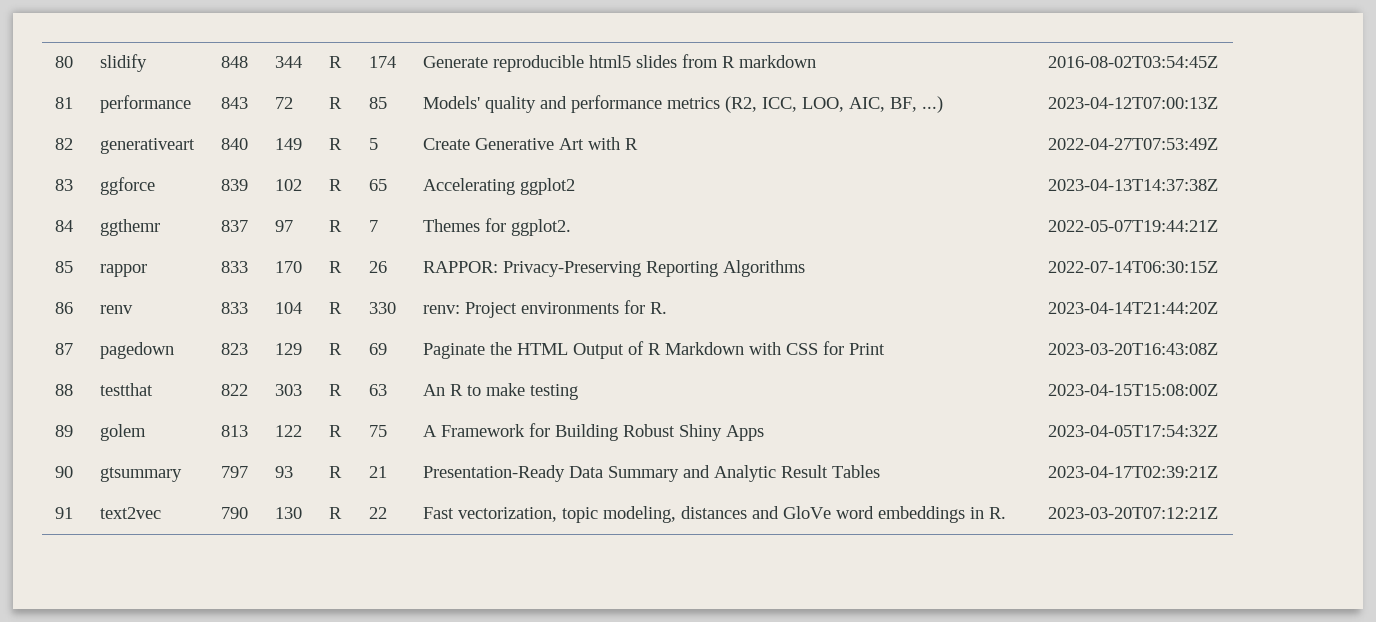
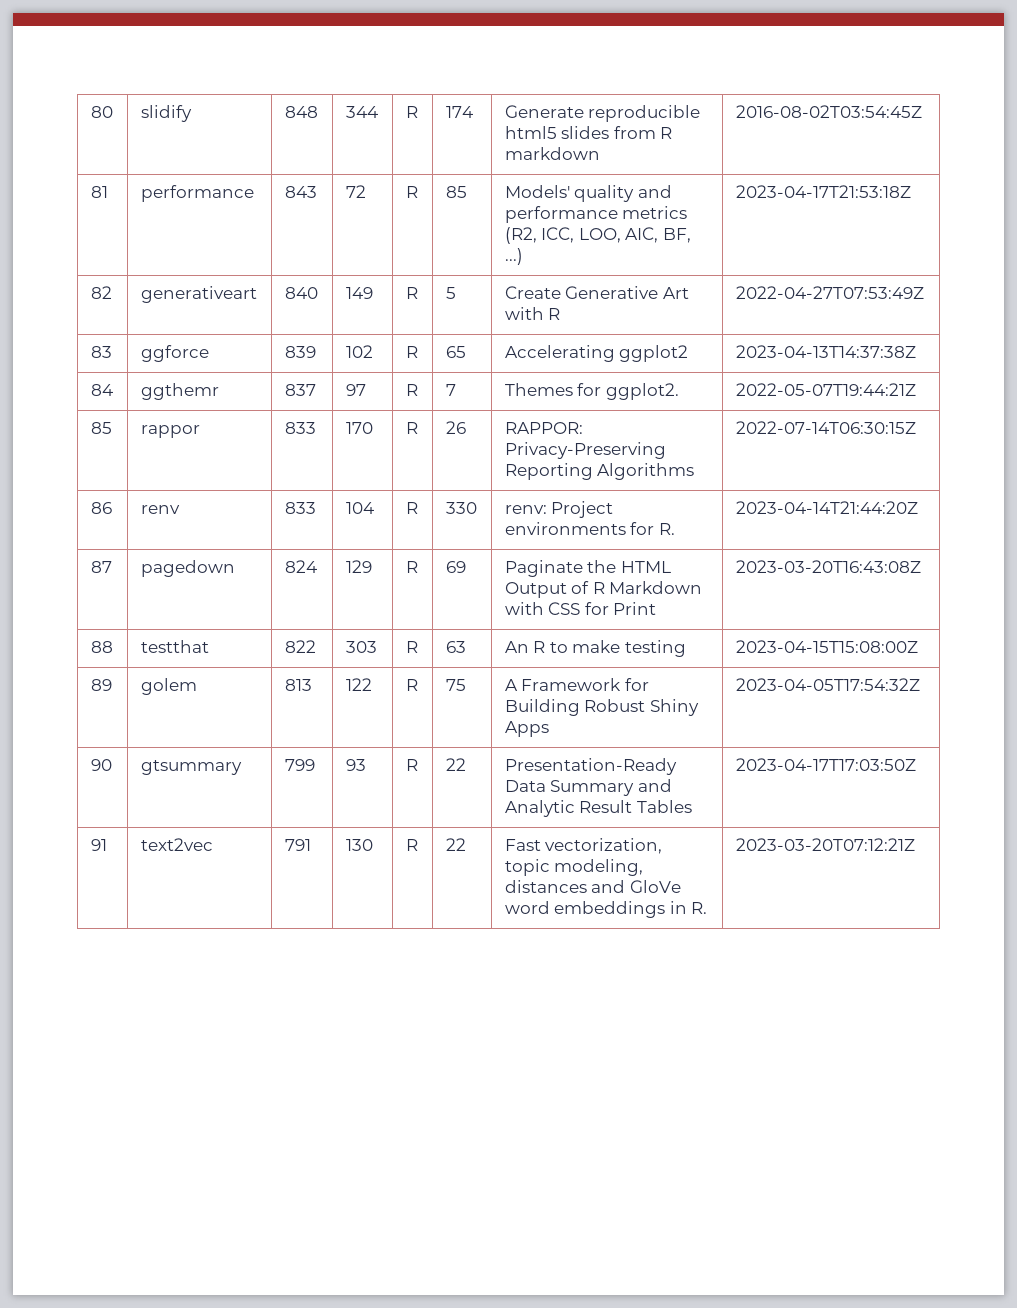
- 81 | performance | 843 | 72 | R | 85 | Models' quality and performance metrics (R2, ICC, LOO, AIC, BF, ...) | 2023-04-12T07:00:13Z
+ 81 | performance | 843 | 72 | R | 85 | Models' quality and performance metrics (R2, ICC, LOO, AIC, BF, ...) | 2023-04-17T21:53:18Z
- 87 | pagedown | 823 | 129 | R | 69 | Paginate the HTML Output of R Markdown with CSS for Print | 2023-03-20T16:43:08Z
+ 87 | pagedown | 824 | 129 | R | 69 | Paginate the HTML Output of R Markdown with CSS for Print | 2023-03-20T16:43:08Z
- 90 | gtsummary | 797 | 93 | R | 21 | Presentation-Ready Data Summary and Analytic Result Tables | 2023-04-17T02:39:21Z
+ 90 | gtsummary | 799 | 93 | R | 22 | Presentation-Ready Data Summary and Analytic Result Tables | 2023-04-17T17:03:50Z
- 91 | text2vec | 790 | 130 | R | 22 | Fast vectorization, topic modeling, distances and GloVe word embeddings in R. | 2023-03-20T07:12:21Z
+ 91 | text2vec | 791 | 130 | R | 22 | Fast vectorization, topic modeling, distances and GloVe word embeddings in R. | 2023-03-20T07:12:21Z

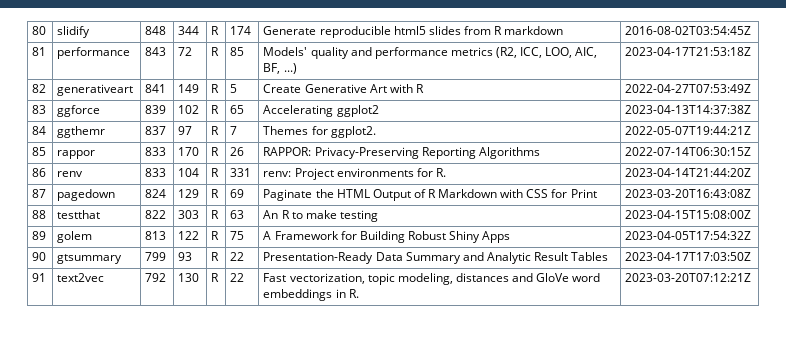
- 82 | generativeart | 840 | 149 | R | 5 | Create Generative Art with R | 2022-04-27T07:53:49Z
+ 82 | generativeart | 841 | 149 | R | 5 | Create Generative Art with R | 2022-04-27T07:53:49Z
- 86 | renv | 833 | 104 | R | 330 | renv: Project environments for R. | 2023-04-14T21:44:20Z
+ 86 | renv | 833 | 104 | R | 331 | renv: Project environments for R. | 2023-04-14T21:44:20Z
- 91 | text2vec | 791 | 130 | R | 22 | Fast vectorization, topic modeling, distances and GloVe word embeddings in R. | 2023-03-20T07:12:21Z
+ 91 | text2vec | 792 | 130 | R | 22 | Fast vectorization, topic modeling, distances and GloVe word embeddings in R. | 2023-03-20T07:12:21Z

